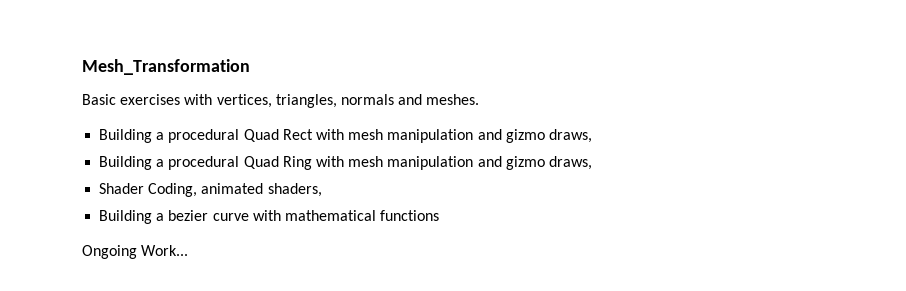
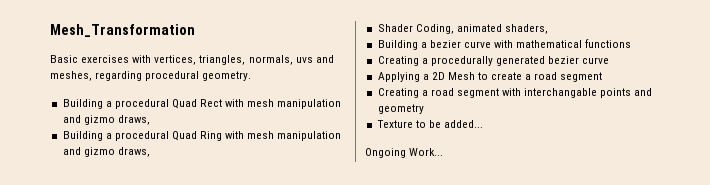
- Basic exercises with vertices, triangles, normals and meshes.
+ Basic exercises with vertices, triangles, normals, uvs and meshes, regarding procedural geometry.
+ Creating a procedurally generated bezier curve
+ Applying a 2D Mesh to create a road segment
+ Creating a road segment with interchangable points and geometry
+ Texture to be added...

